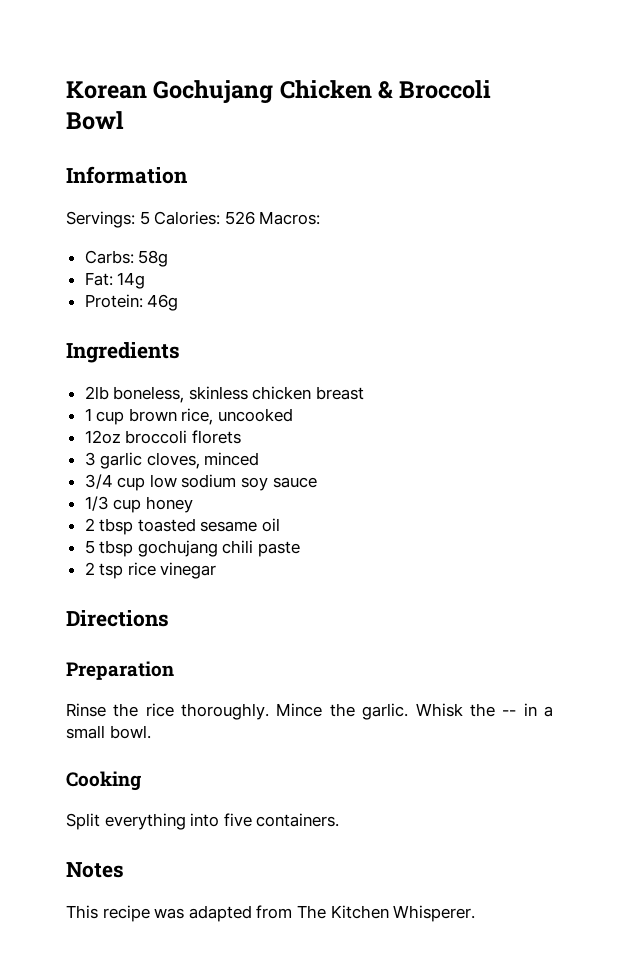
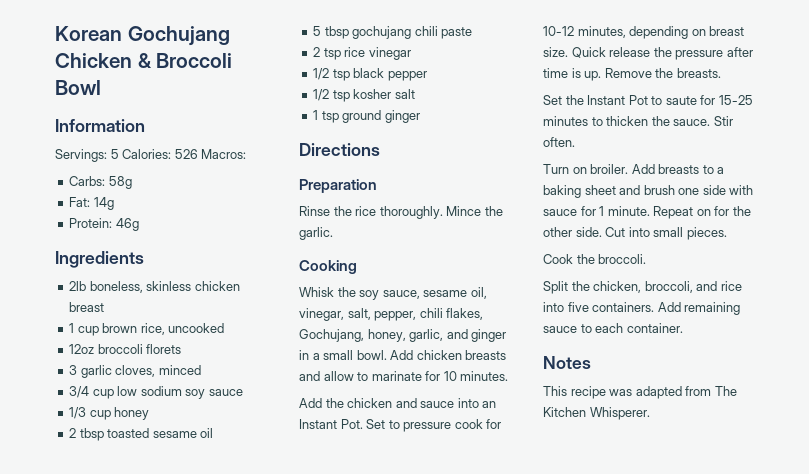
+ 1/2 tsp black pepper
+ 1/2 tsp kosher salt
+ 1 tsp ground ginger
- Mince the garlic. Whisk the -- in a small bowl.
+ Mince the garlic.
  Cooking
- Split everything into five containers.
+ Whisk the soy sauce, sesame oil, vinegar, salt, pepper, chili flakes, Gochujang, honey, garlic, and ginger in a small bowl. Add chicken breasts and allow to marinate for 10 minutes.
+ Add the chicken and sauce into an Instant Pot. Set to pressure cook for 10-12 minutes, depending on breast size. Quick release the pressure after time is up. Remove the breasts.
+ Set the Instant Pot to saute for 15-25 minutes to thicken the sauce. Stir often.
+ Turn on broiler. Add breasts to a baking sheet and brush one side with sauce for 1 minute. Repeat on for the other side. Cut into small pieces.
+ Cook the broccoli.
+ Split the chicken, broccoli, and rice into five containers. Add remaining sauce to each container.

